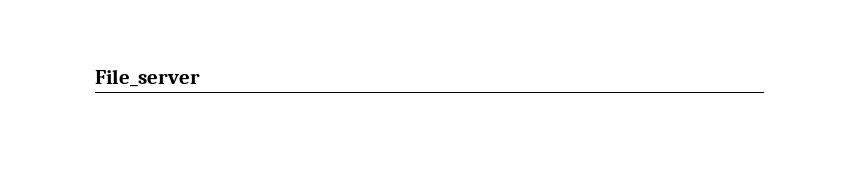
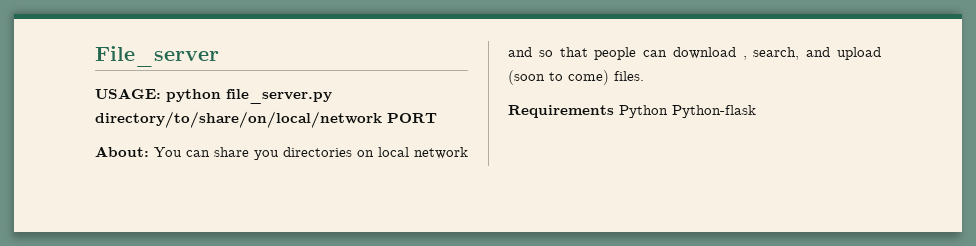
+ USAGE: python file_server.py directory/to/share/on/local/network PORT
+ About: You can share you directories on local network and so that people can download , search, and upload (soon to come) files.
+ Requirements Python Python-flask

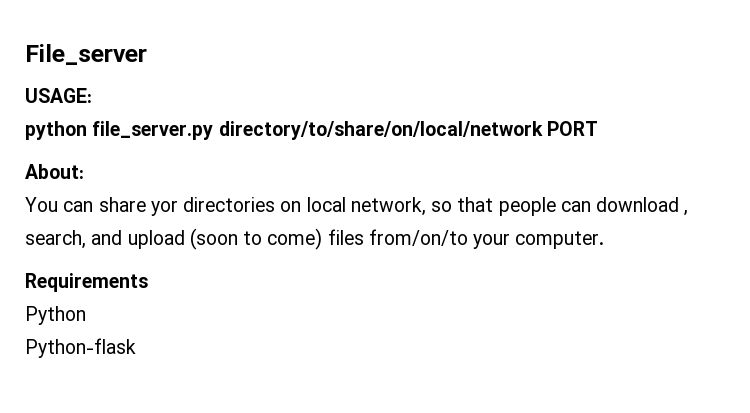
- USAGE: python file_server.py directory/to/share/on/local/network PORT
+ USAGE:
+ python file_server.py directory/to/share/on/local/network PORT
- About: You can share you directories on local network and so that people can download , search, and upload (soon to come) files.
+ About:
+ You can share yor directories on local network, so that people can download , search, and upload (soon to come) files from/on/to your computer.
- Requirements Python Python-flask
+ Requirements
+ Python
+ Python-flask

